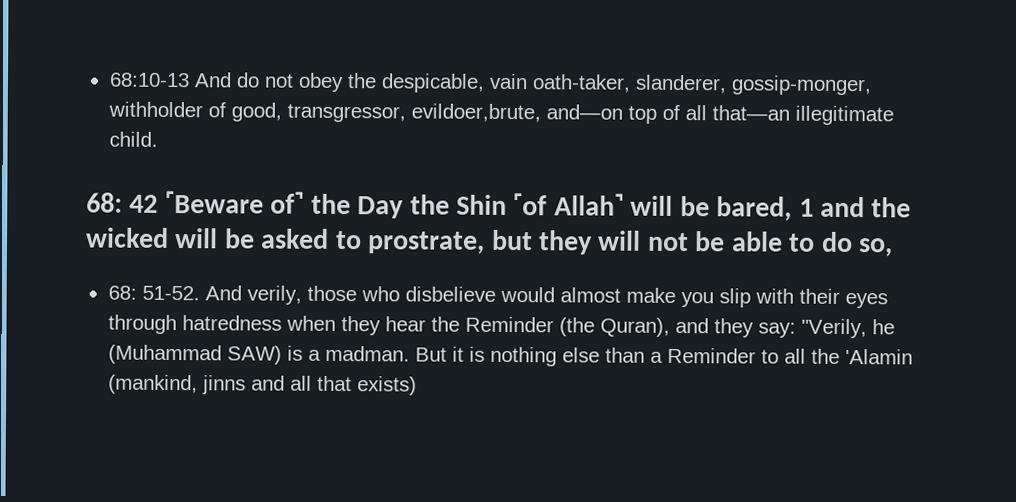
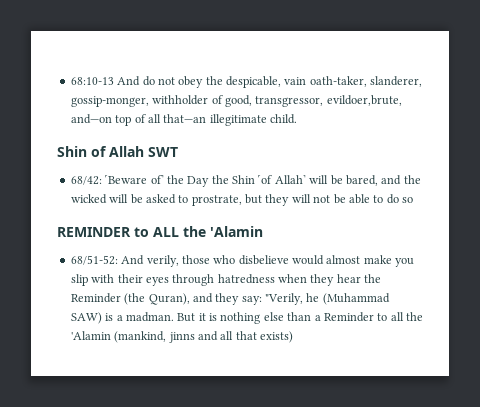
- 68: 42 ˹Beware of˺ the Day the Shin ˹of Allah˺ will be bared, 1 and the wicked will be asked to prostrate, but they will not be able to do so,
- 68: 51-52. And verily, those who disbelieve would almost make you slip with their eyes through hatredness when they hear the Reminder (the Quran), and they say: "Verily, he (Muhammad SAW) is a madman.
+ Shin of Allah SWT
+ 68/42: ˹Beware of˺ the Day the Shin ˹of Allah˺ will be bared, and the wicked will be asked to prostrate, but they will not be able to do so
+ REMINDER to ALL the 'Alamin
+ 68/51-52: And verily, those who disbelieve would almost make you slip with their eyes through hatredness when they hear the Reminder (the Quran), and they say: "Verily, he (Muhammad SAW) is a madman.

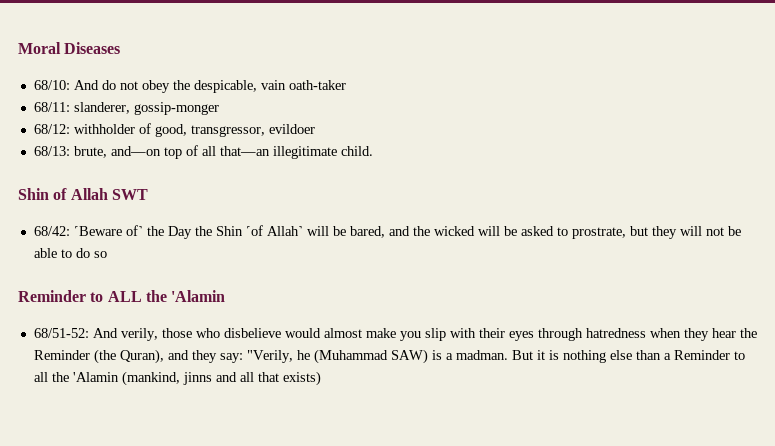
- 68:10-13 And do not obey the despicable, vain oath-taker, slanderer, gossip-monger, withholder of good, transgressor, evildoer,brute, and—on top of all that—an illegitimate child.
+ Moral Diseases
+ 68/10: And do not obey the despicable, vain oath-taker
+ 68/11: slanderer, gossip-monger
+ 68/12: withholder of good, transgressor, evildoer
+ 68/13: brute, and—on top of all that—an illegitimate child.
- REMINDER to ALL the 'Alamin
+ Reminder to ALL the 'Alamin

